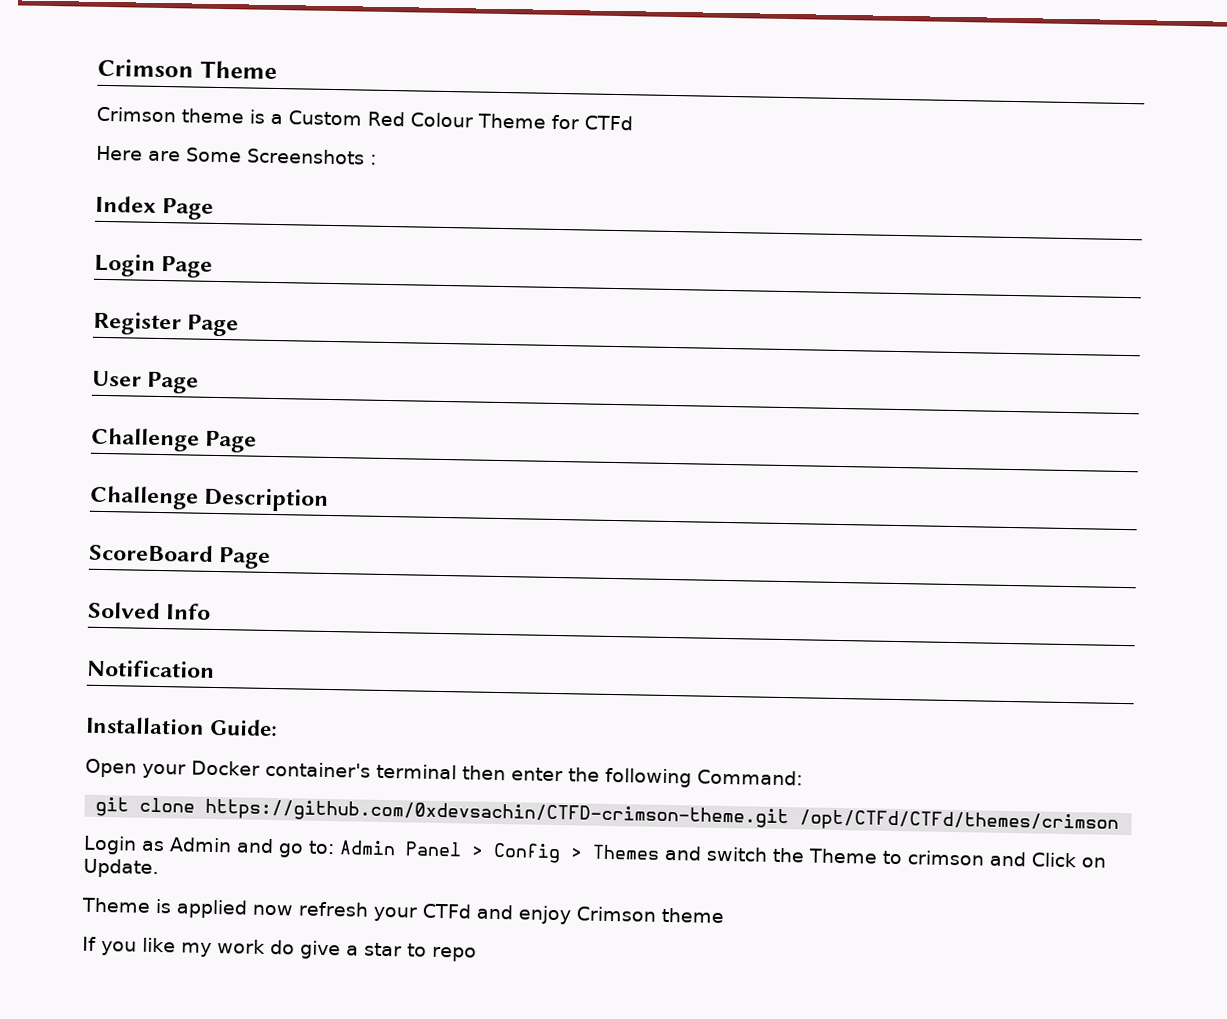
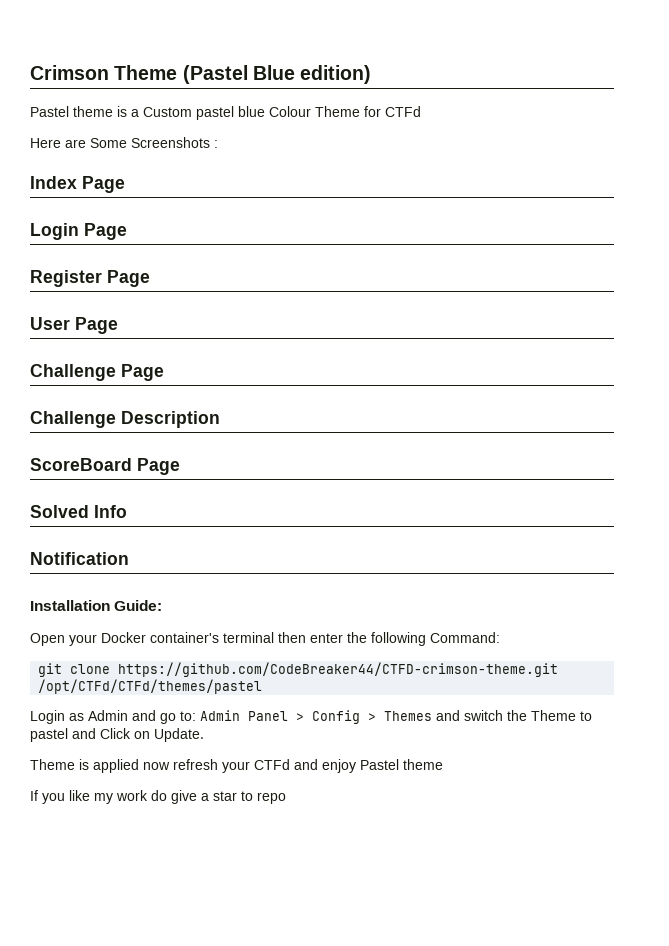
- Crimson Theme
- Crimson theme is a Custom Red Colour Theme for CTFd
+ Crimson Theme (Pastel Blue edition)
+ Pastel theme is a Custom pastel blue Colour Theme for CTFd
- git clone https://github.com/0xdevsachin/CTFD-crimson-theme.git /opt/CTFd/CTFd/themes/crimson
+ git clone https://github.com/CodeBreaker44/CTFD-crimson-theme.git /opt/CTFd/CTFd/themes/pastel
- Login as Admin and go to: Admin Panel > Config > Themes and switch the Theme to crimson and Click on Update.
+ Login as Admin and go to: Admin Panel > Config > Themes and switch the Theme to pastel and Click on Update.
- Theme is applied now refresh your CTFd and enjoy Crimson theme
+ Theme is applied now refresh your CTFd and enjoy Pastel theme

